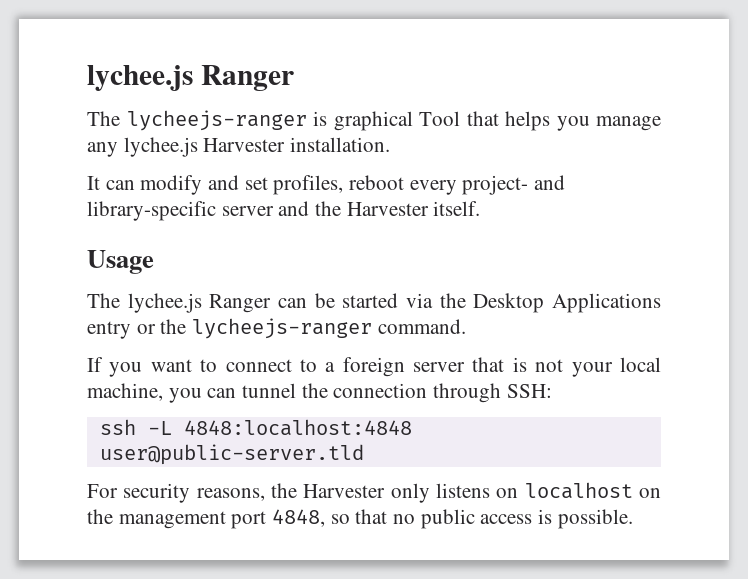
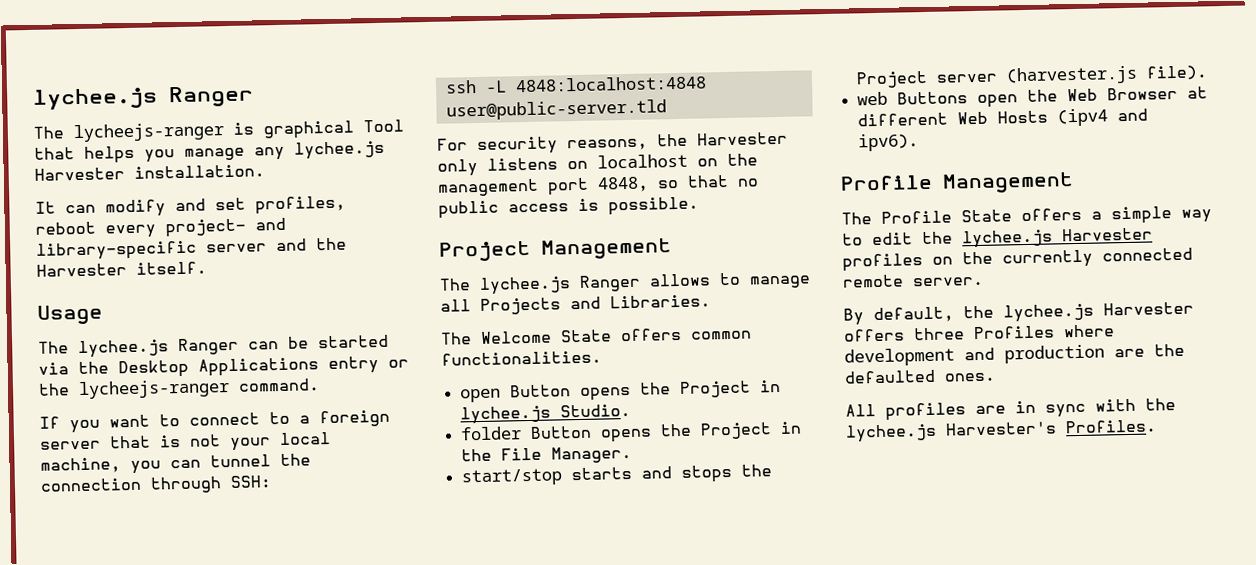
+ Project Management
+ The lychee.js Ranger allows to manage all Projects and Libraries.
+ The Welcome State offers common functionalities.
+ open Button opens the Project in lychee.js Studio.
+ folder Button opens the Project in the File Manager.
+ start/stop starts and stops the Project server (harvester.js file).
+ web Buttons open the Web Browser at different Web Hosts (ipv4 and ipv6).
+ Profile Management
+ The Profile State offers a simple way to edit the lychee.js Harvester profiles on the currently connected remote server.
+ By default, the lychee.js Harvester offers three Profiles where development and production are the defaulted ones.
+ All profiles are in sync with the lychee.js Harvester's Profiles.

